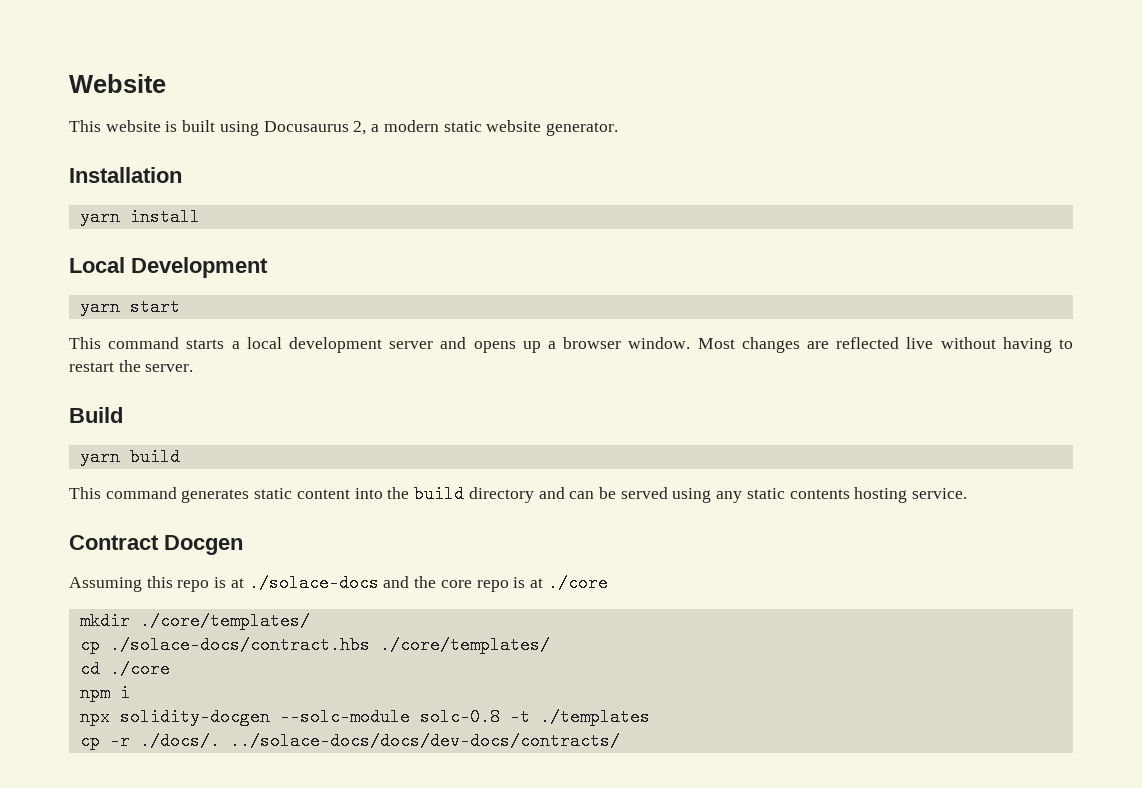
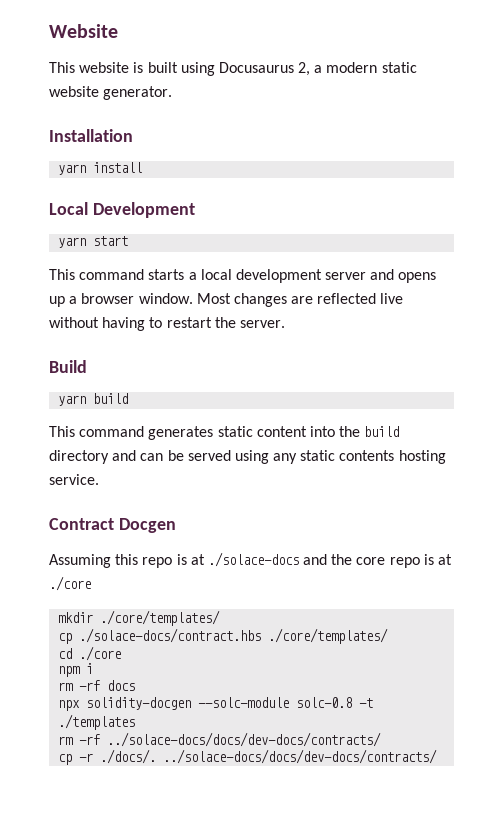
+ rm -rf docs
+ rm -rf ../solace-docs/docs/dev-docs/contracts/

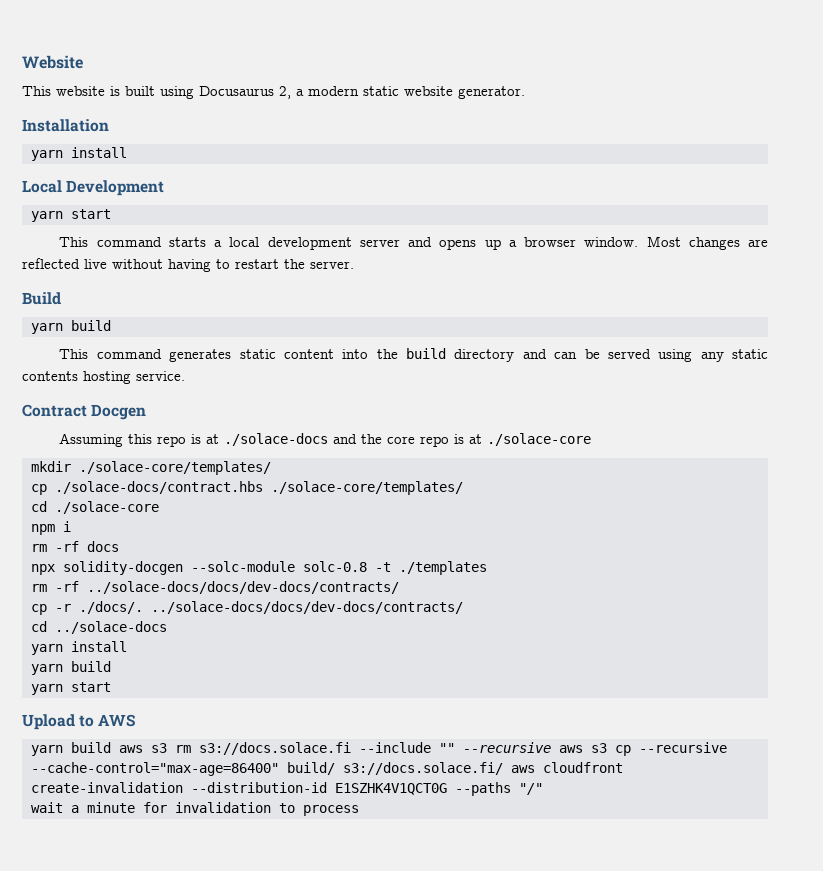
- Assuming this repo is at ./solace-docs and the core repo is at ./core
+ Assuming this repo is at ./solace-docs and the core repo is at ./solace-core
- mkdir ./core/templates/
+ mkdir ./solace-core/templates/
- cp ./solace-docs/contract.hbs ./core/templates/
- cd ./core
+ cp ./solace-docs/contract.hbs ./solace-core/templates/
+ cd ./solace-core
+ cd ../solace-docs
+ yarn install
+ yarn build
+ yarn start
+ Upload to AWS
+ yarn build aws s3 rm s3://docs.solace.fi --include "" --recursive aws s3 cp --recursive --cache-control="max-age=86400" build/ s3://docs.solace.fi/ aws cloudfront create-invalidation --distribution-id E1SZHK4V1QCT0G --paths "/"
+ wait a minute for invalidation to process

